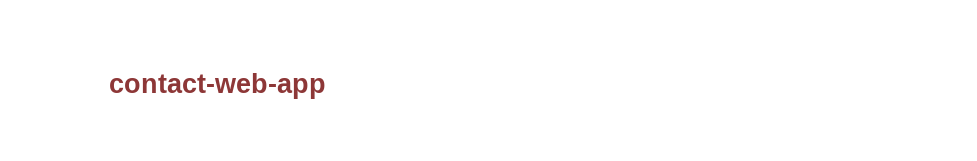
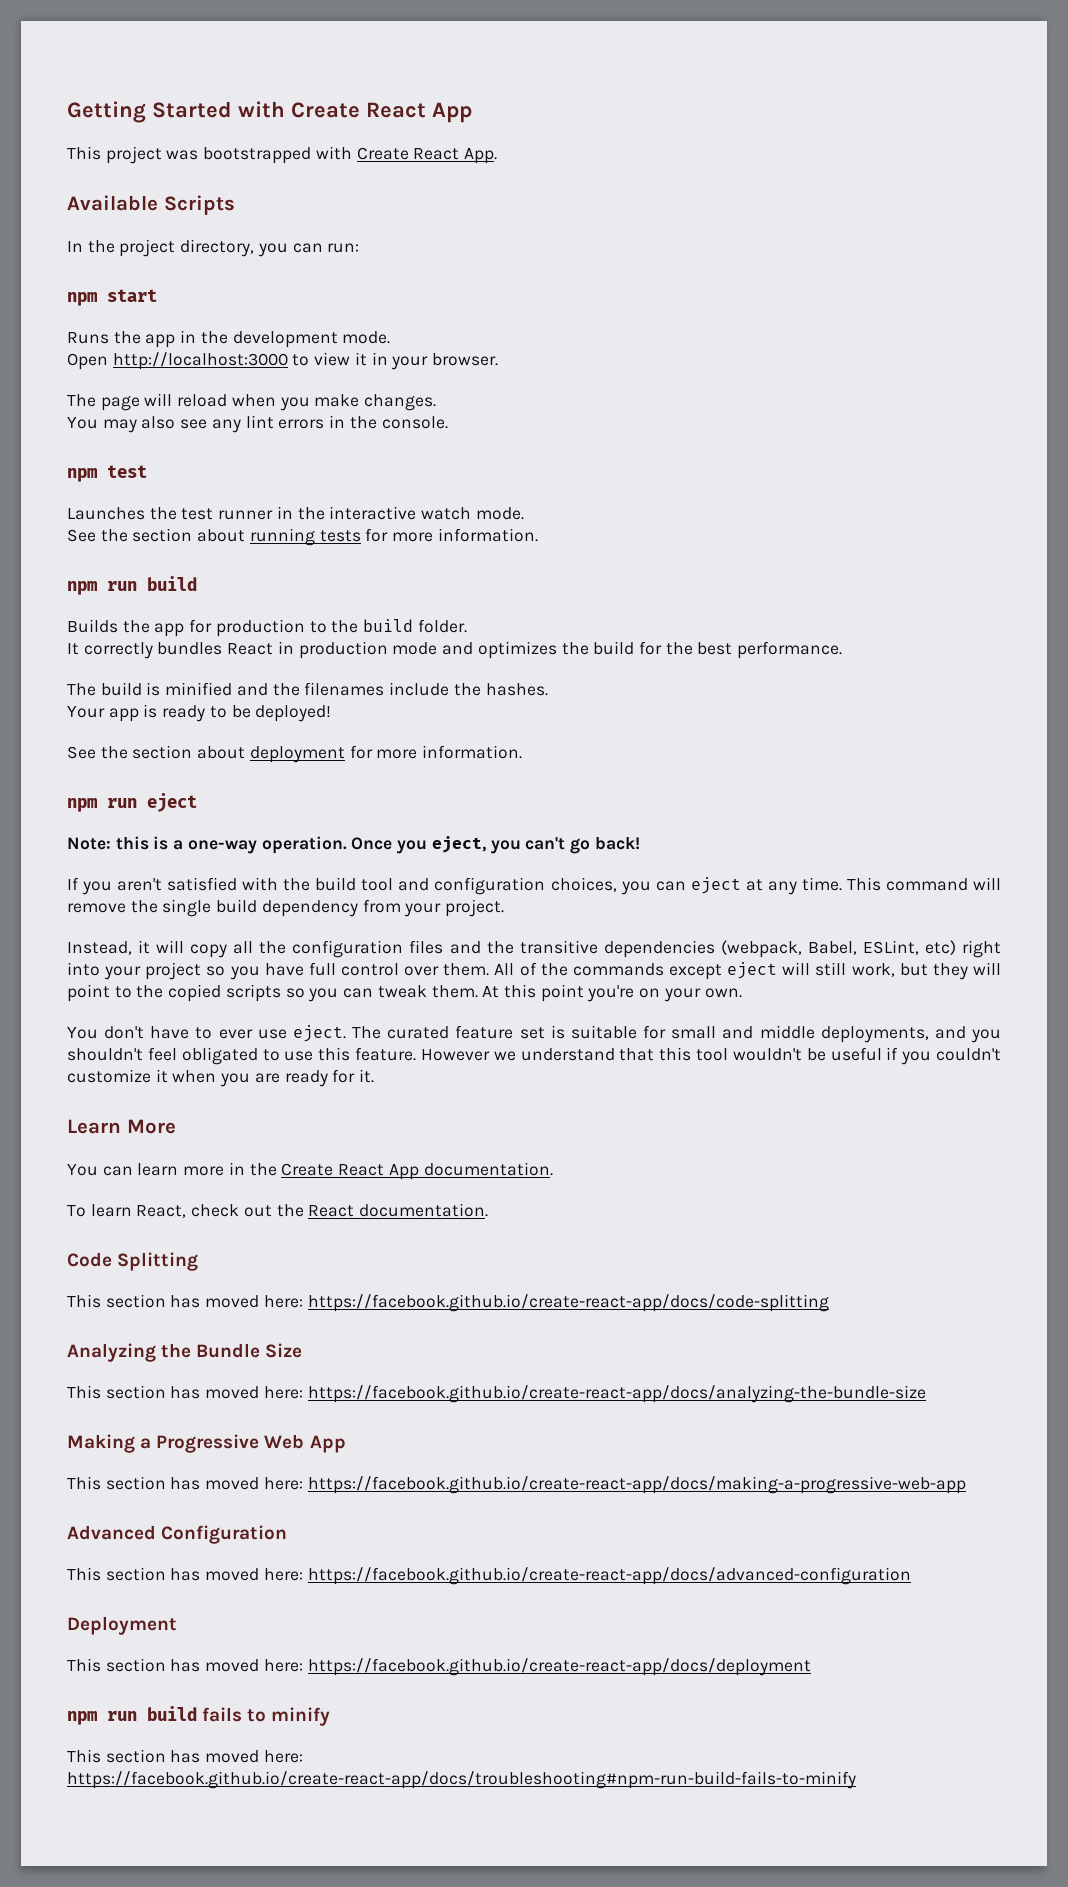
- contact-web-app
+ Getting Started with Create React App
+ This project was bootstrapped with Create React App.
+ Available Scripts
+ In the project directory, you can run:
+ npm start
+ Runs the app in the development mode.
+ Open http://localhost:3000 to view it in your browser.
+ The page will reload when you make changes.
+ You may also see any lint errors in the console.
+ npm test
+ Launches the test runner in the interactive watch mode.
+ See the section about running tests for more information.
+ npm run build
+ Builds the app for production to the build folder.
+ It correctly bundles React in production mode and optimizes the build for the best performance.
+ The build is minified and the filenames include the hashes.
+ Your app is ready to be deployed!
+ See the section about deployment for more information.
+ npm run eject
+ Note: this is a one-way operation. Once you eject, you can't go back!
+ If you aren't satisfied with the build tool and configuration choices, you can eject at any time. This command will remove the single build dependency from your project.
+ Instead, it will copy all the configuration files and the transitive dependencies (webpack, Babel, ESLint, etc) right into your project so you have full control over them. All of the commands except eject will still work, but they will point to the copied scripts so you can tweak them. At this point you're on your own.
+ You don't have to ever use eject. The curated feature set is suitable for small and middle deployments, and you shouldn't feel obligated to use this feature. However we understand that this tool wouldn't be useful if you couldn't customize it when you are ready for it.
+ Learn More
+ You can learn more in the Create React App documentation.
+ To learn React, check out the React documentation.
+ Code Splitting
+ This section has moved here: https://facebook.github.io/create-react-app/docs/code-splitting
+ Analyzing the Bundle Size
+ This section has moved here: https://facebook.github.io/create-react-app/docs/analyzing-the-bundle-size
+ Making a Progressive Web App
+ This section has moved here: https://facebook.github.io/create-react-app/docs/making-a-progressive-web-app
+ Advanced Configuration
+ This section has moved here: https://facebook.github.io/create-react-app/docs/advanced-configuration
+ Deployment
+ This section has moved here: https://facebook.github.io/create-react-app/docs/deployment
+ npm run build fails to minify
+ This section has moved here: https://facebook.github.io/create-react-app/docs/troubleshooting#npm-run-build-fails-to-minify

